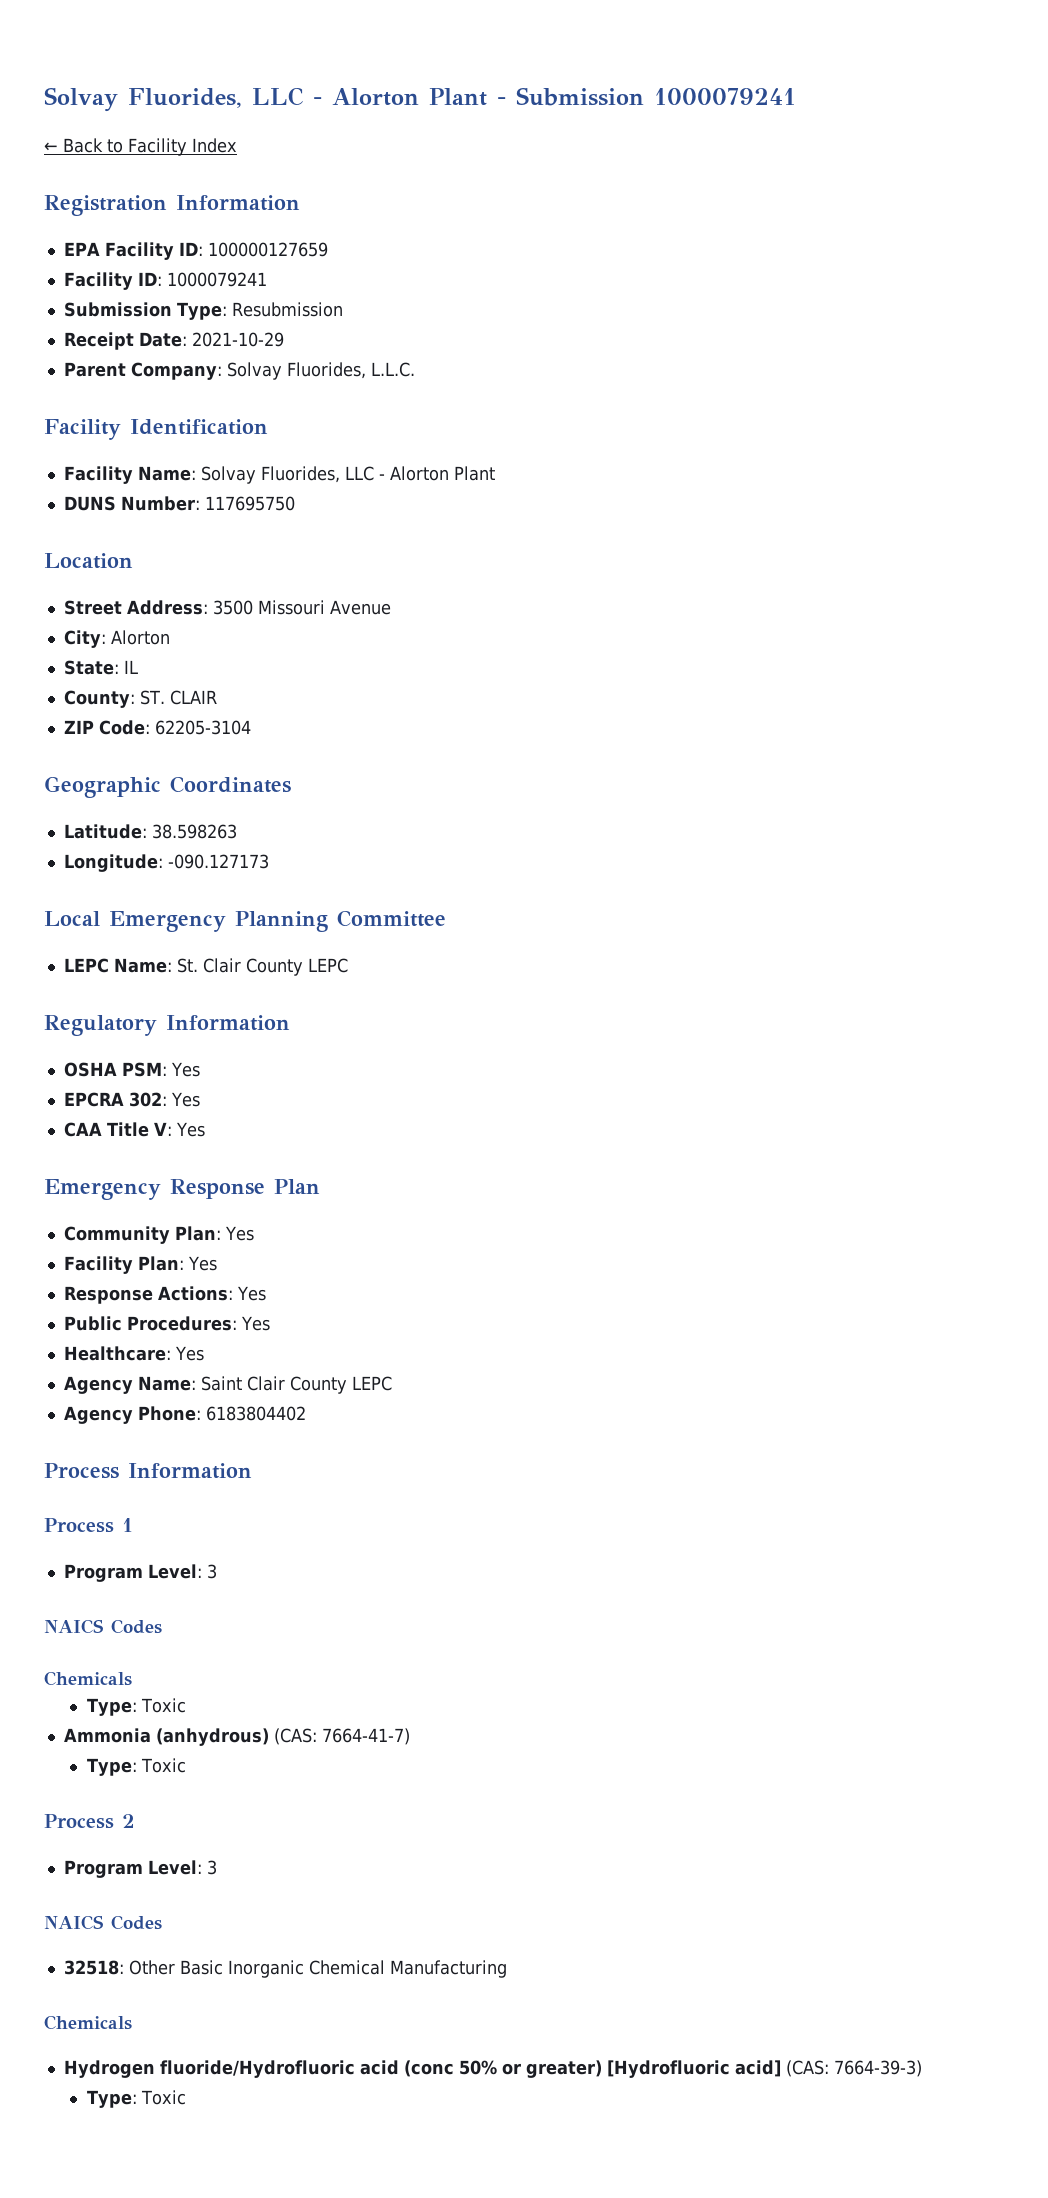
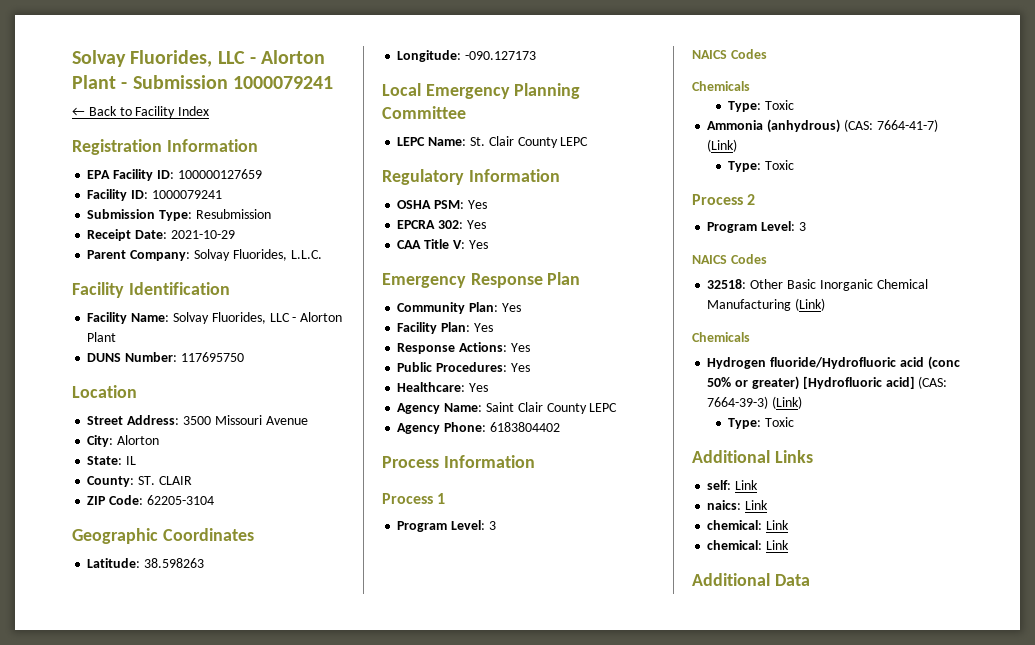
- Ammonia (anhydrous) (CAS: 7664-41-7)
+ Ammonia (anhydrous) (CAS: 7664-41-7) (Link)
- 32518: Other Basic Inorganic Chemical Manufacturing
+ 32518: Other Basic Inorganic Chemical Manufacturing (Link)
- Hydrogen fluoride/Hydrofluoric acid (conc 50% or greater) [Hydrofluoric acid] (CAS: 7664-39-3)
+ Hydrogen fluoride/Hydrofluoric acid (conc 50% or greater) [Hydrofluoric acid] (CAS: 7664-39-3) (Link)
  Type: Toxic
+ Additional Links
+ self: Link
+ naics: Link
+ chemical: Link
+ chemical: Link
+ Additional Data

